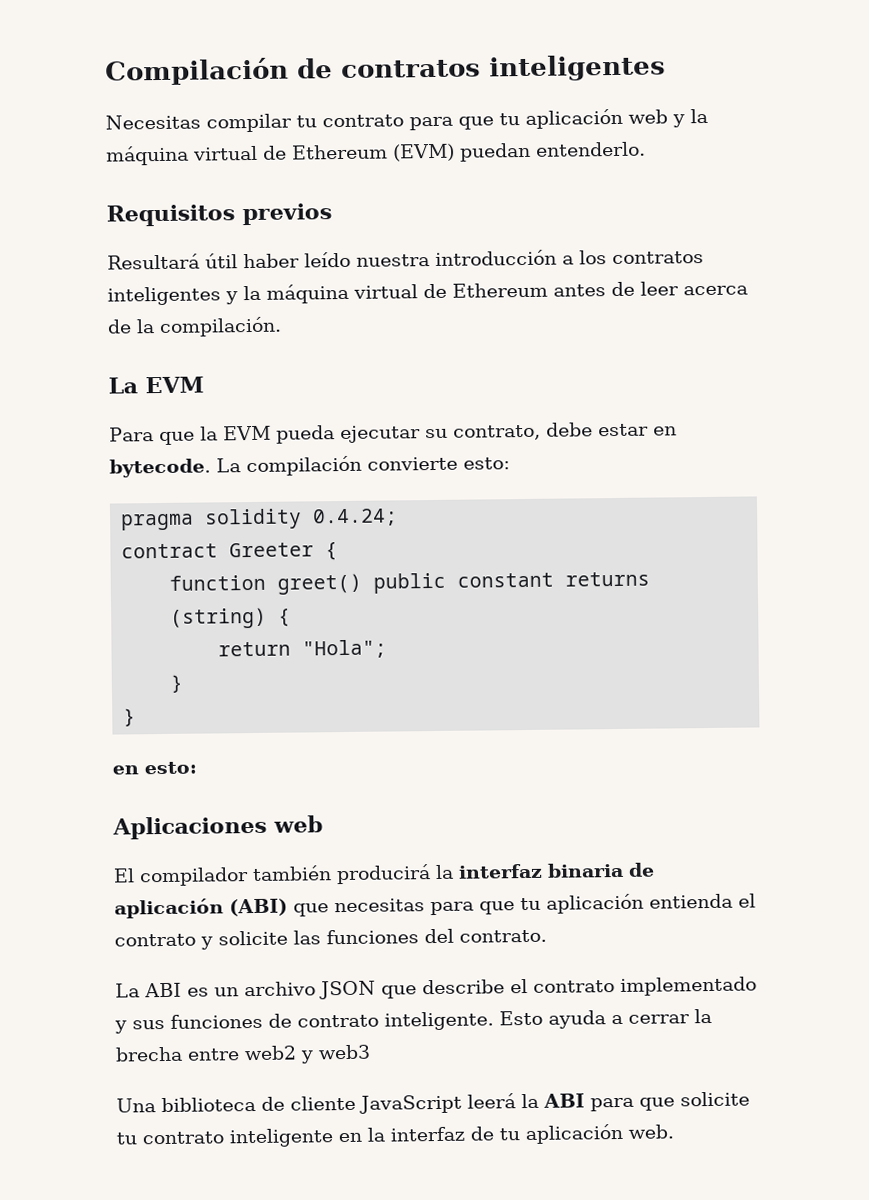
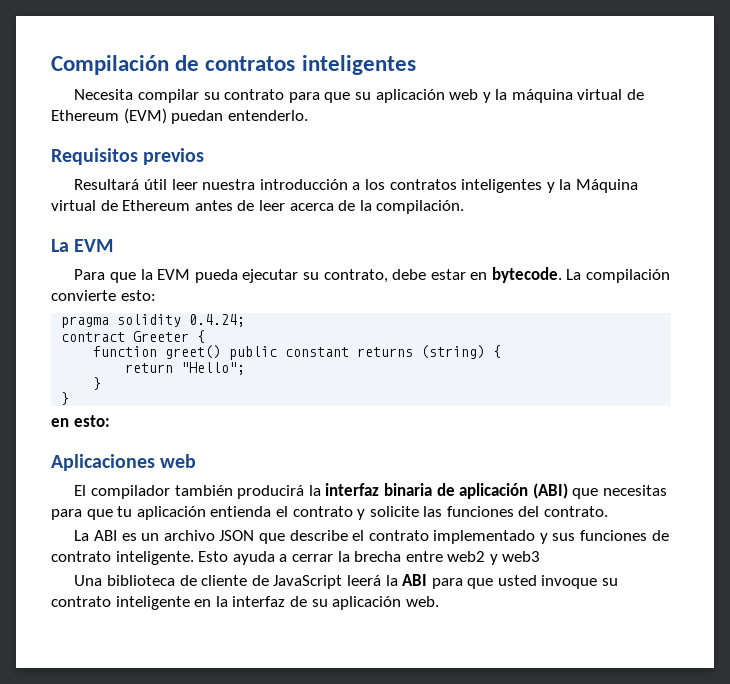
- Necesitas compilar tu contrato para que tu aplicación web y la máquina virtual de Ethereum (EVM) puedan entenderlo.
+ Necesita compilar su contrato para que su aplicación web y la máquina virtual de Ethereum (EVM) puedan entenderlo.
- Resultará útil haber leído nuestra introducción a los contratos inteligentes y la máquina virtual de Ethereum antes de leer acerca de la compilación.
+ Resultará útil leer nuestra introducción a los contratos inteligentes y la Máquina virtual de Ethereum antes de leer acerca de la compilación.
- return "Hola";
+ return "Hello";
- Una biblioteca de cliente JavaScript leerá la ABI para que solicite tu contrato inteligente en la interfaz de tu aplicación web.
+ Una biblioteca de cliente de JavaScript leerá la ABI para que usted invoque su contrato inteligente en la interfaz de su aplicación web.

